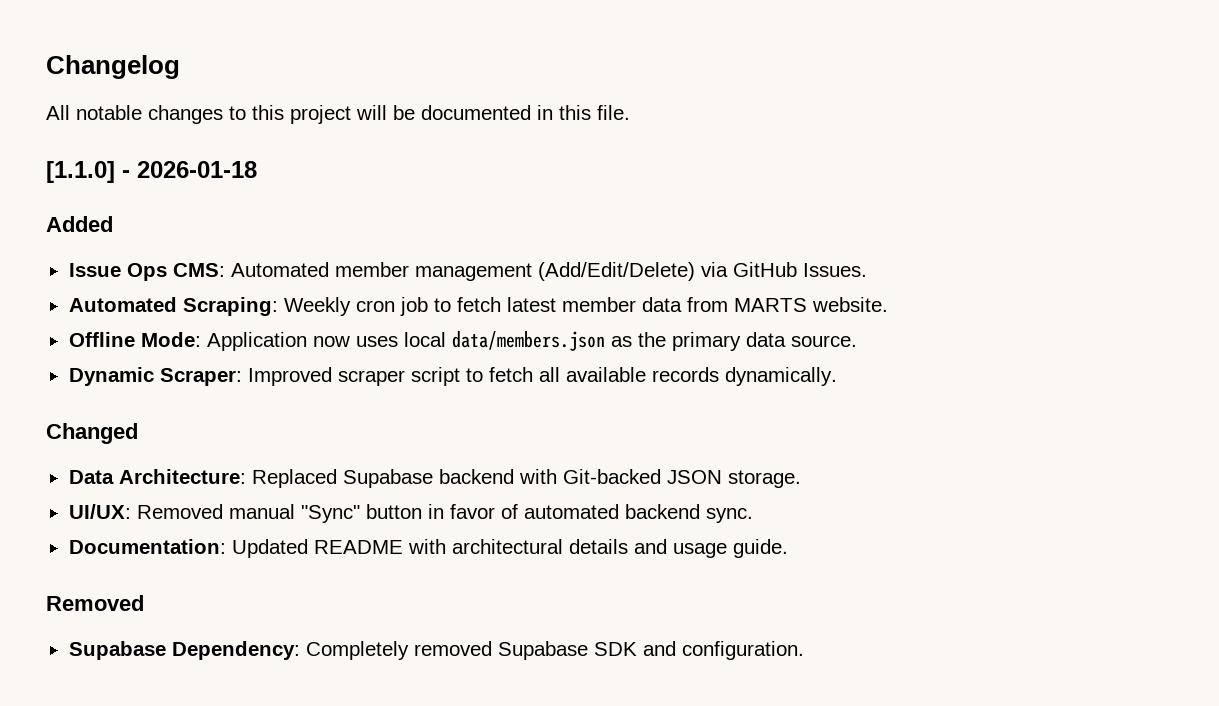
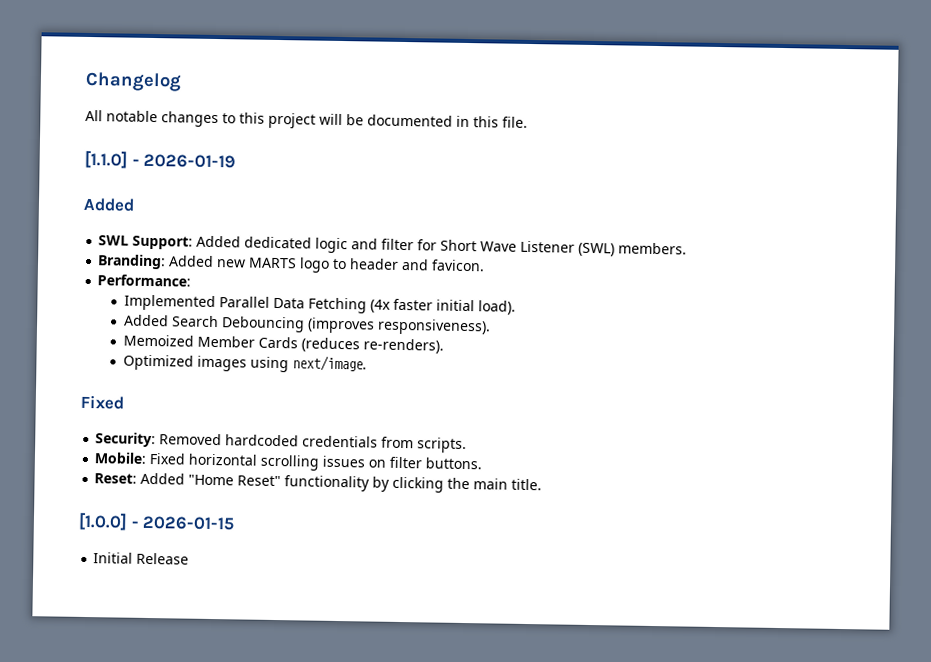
- [1.1.0] - 2026-01-18
+ [1.1.0] - 2026-01-19
- Issue Ops CMS: Automated member management (Add/Edit/Delete) via GitHub Issues.
- Automated Scraping: Weekly cron job to fetch latest member data from MARTS website.
- Offline Mode: Application now uses local data/members.json as the primary data source.
- Dynamic Scraper: Improved scraper script to fetch all available records dynamically.
- Changed
- Data Architecture: Replaced Supabase backend with Git-backed JSON storage.
- UI/UX: Removed manual "Sync" button in favor of automated backend sync.
- Documentation: Updated README with architectural details and usage guide.
- Removed
- Supabase Dependency: Completely removed Supabase SDK and configuration.
+ SWL Support: Added dedicated logic and filter for Short Wave Listener (SWL) members.
+ Branding: Added new MARTS logo to header and favicon.
+ Performance:
+ Implemented Parallel Data Fetching (4x faster initial load).
+ Added Search Debouncing (improves responsiveness).
+ Memoized Member Cards (reduces re-renders).
+ Optimized images using next/image.
+ Fixed
+ Security: Removed hardcoded credentials from scripts.
+ Mobile: Fixed horizontal scrolling issues on filter buttons.
+ Reset: Added "Home Reset" functionality by clicking the main title.
+ [1.0.0] - 2026-01-15
+ Initial Release

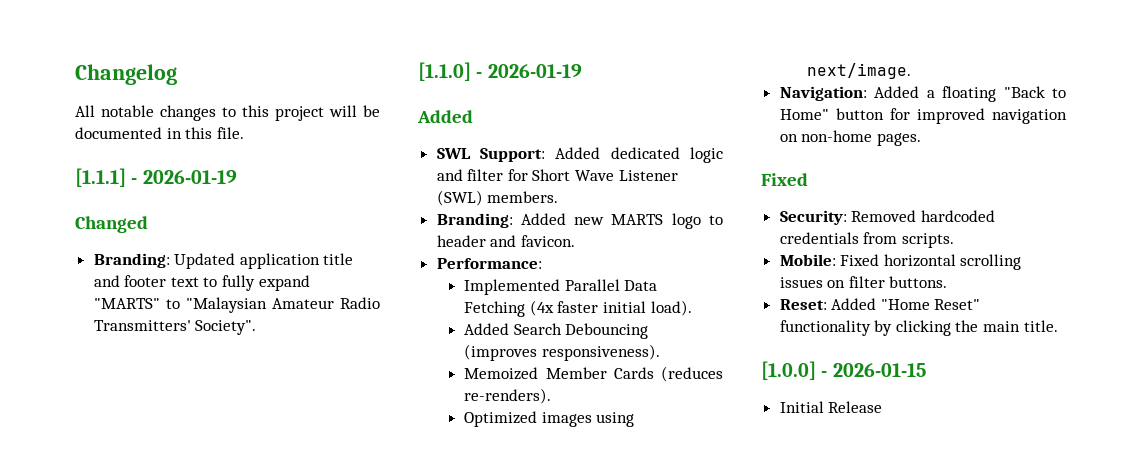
+ [1.1.1] - 2026-01-19
+ Changed
+ Branding: Updated application title and footer text to fully expand "MARTS" to "Malaysian Amateur Radio Transmitters' Society".
+ Navigation: Added a floating "Back to Home" button for improved navigation on non-home pages.

